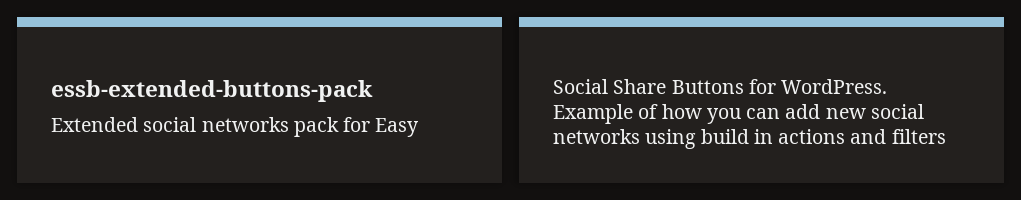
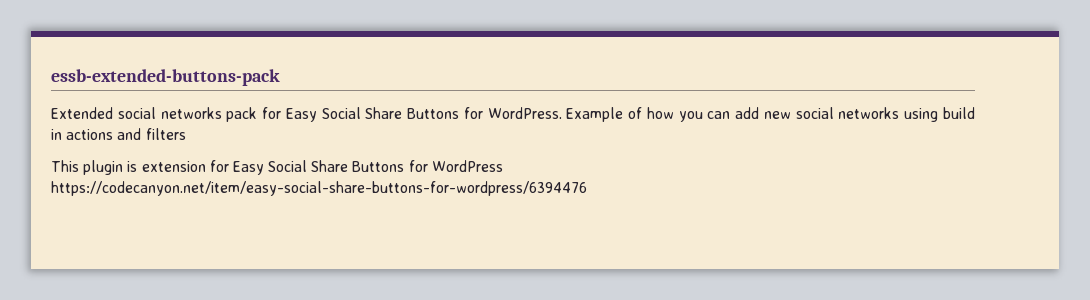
+ This plugin is extension for Easy Social Share Buttons for WordPress https://codecanyon.net/item/easy-social-share-buttons-for-wordpress/6394476

